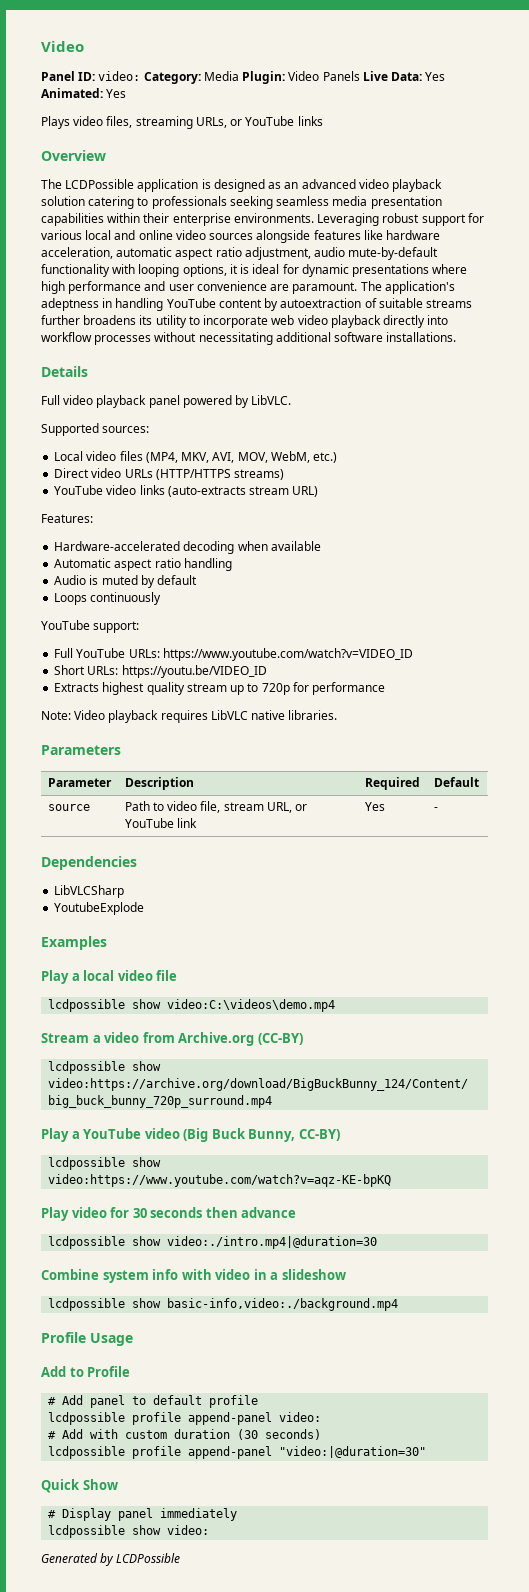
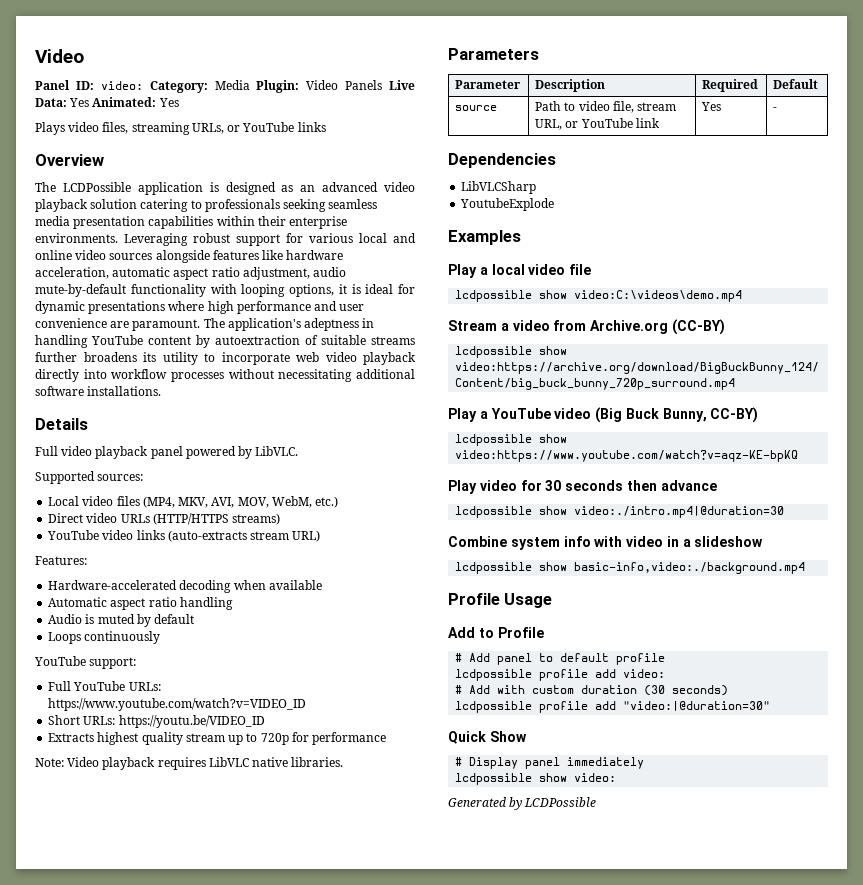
- lcdpossible profile append-panel video:
+ lcdpossible profile add video:
- lcdpossible profile append-panel "video:|@duration=30"
+ lcdpossible profile add "video:|@duration=30"

